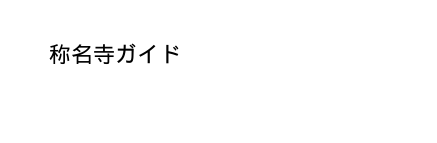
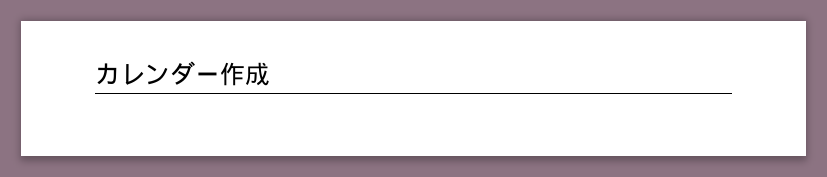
- 称名寺ガイド
+ カレンダー作成

